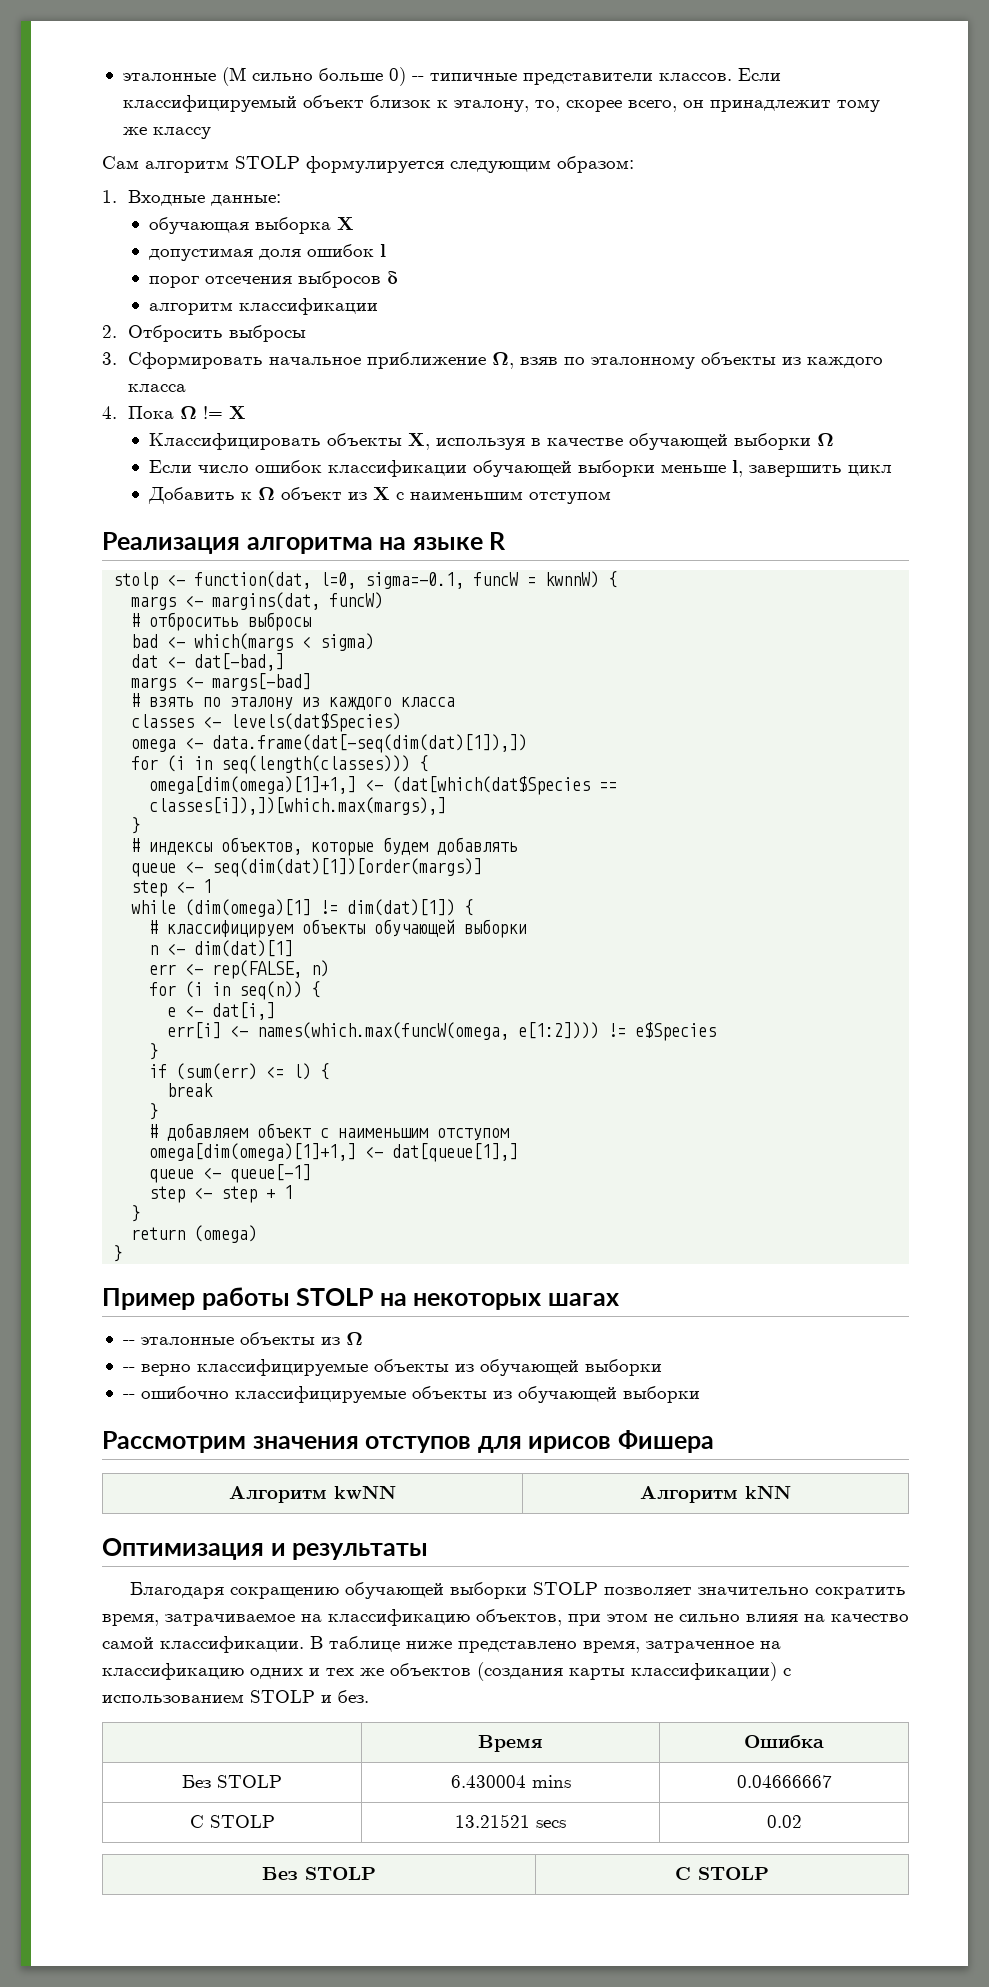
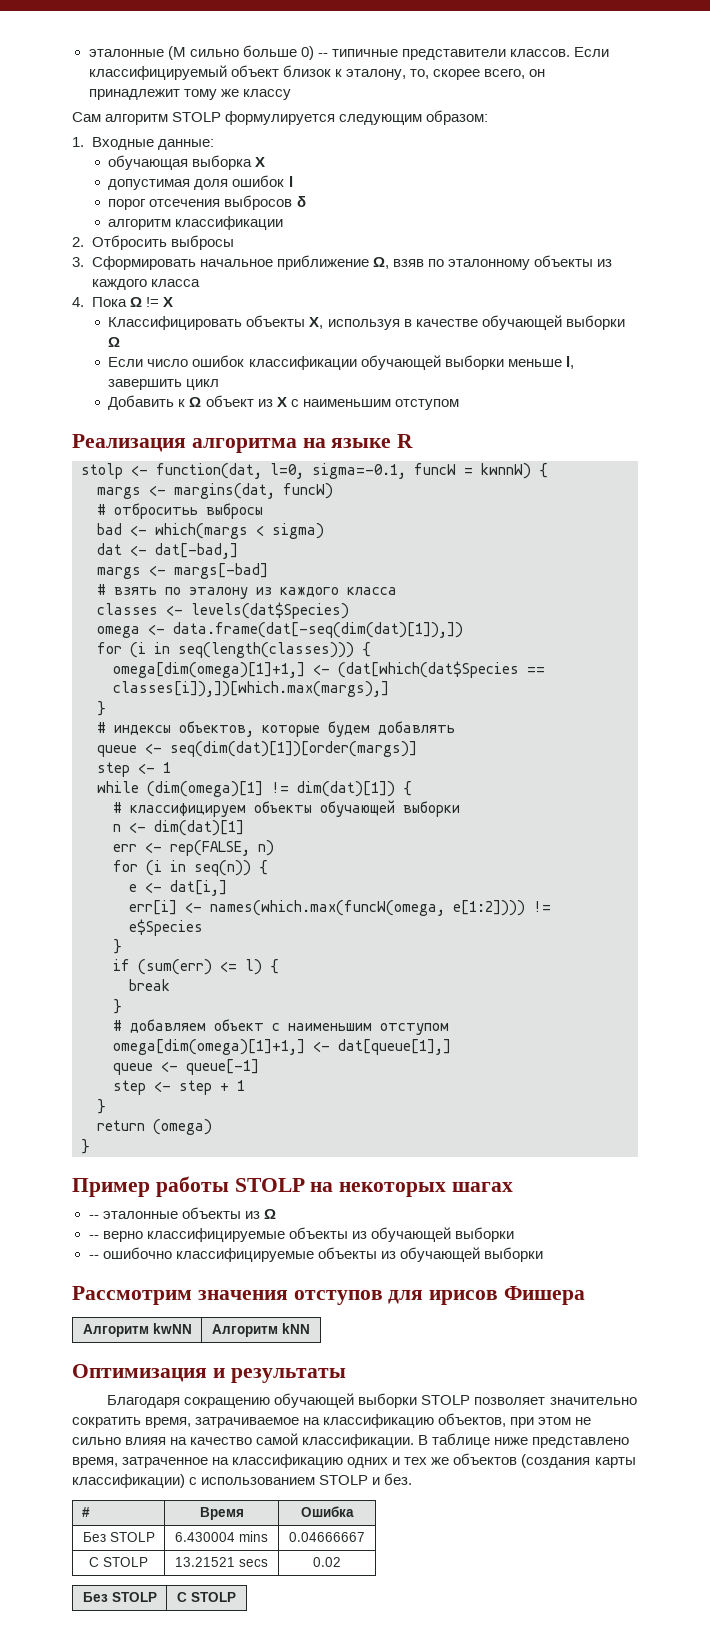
- | Время | Ошибка
+ # | Время | Ошибка

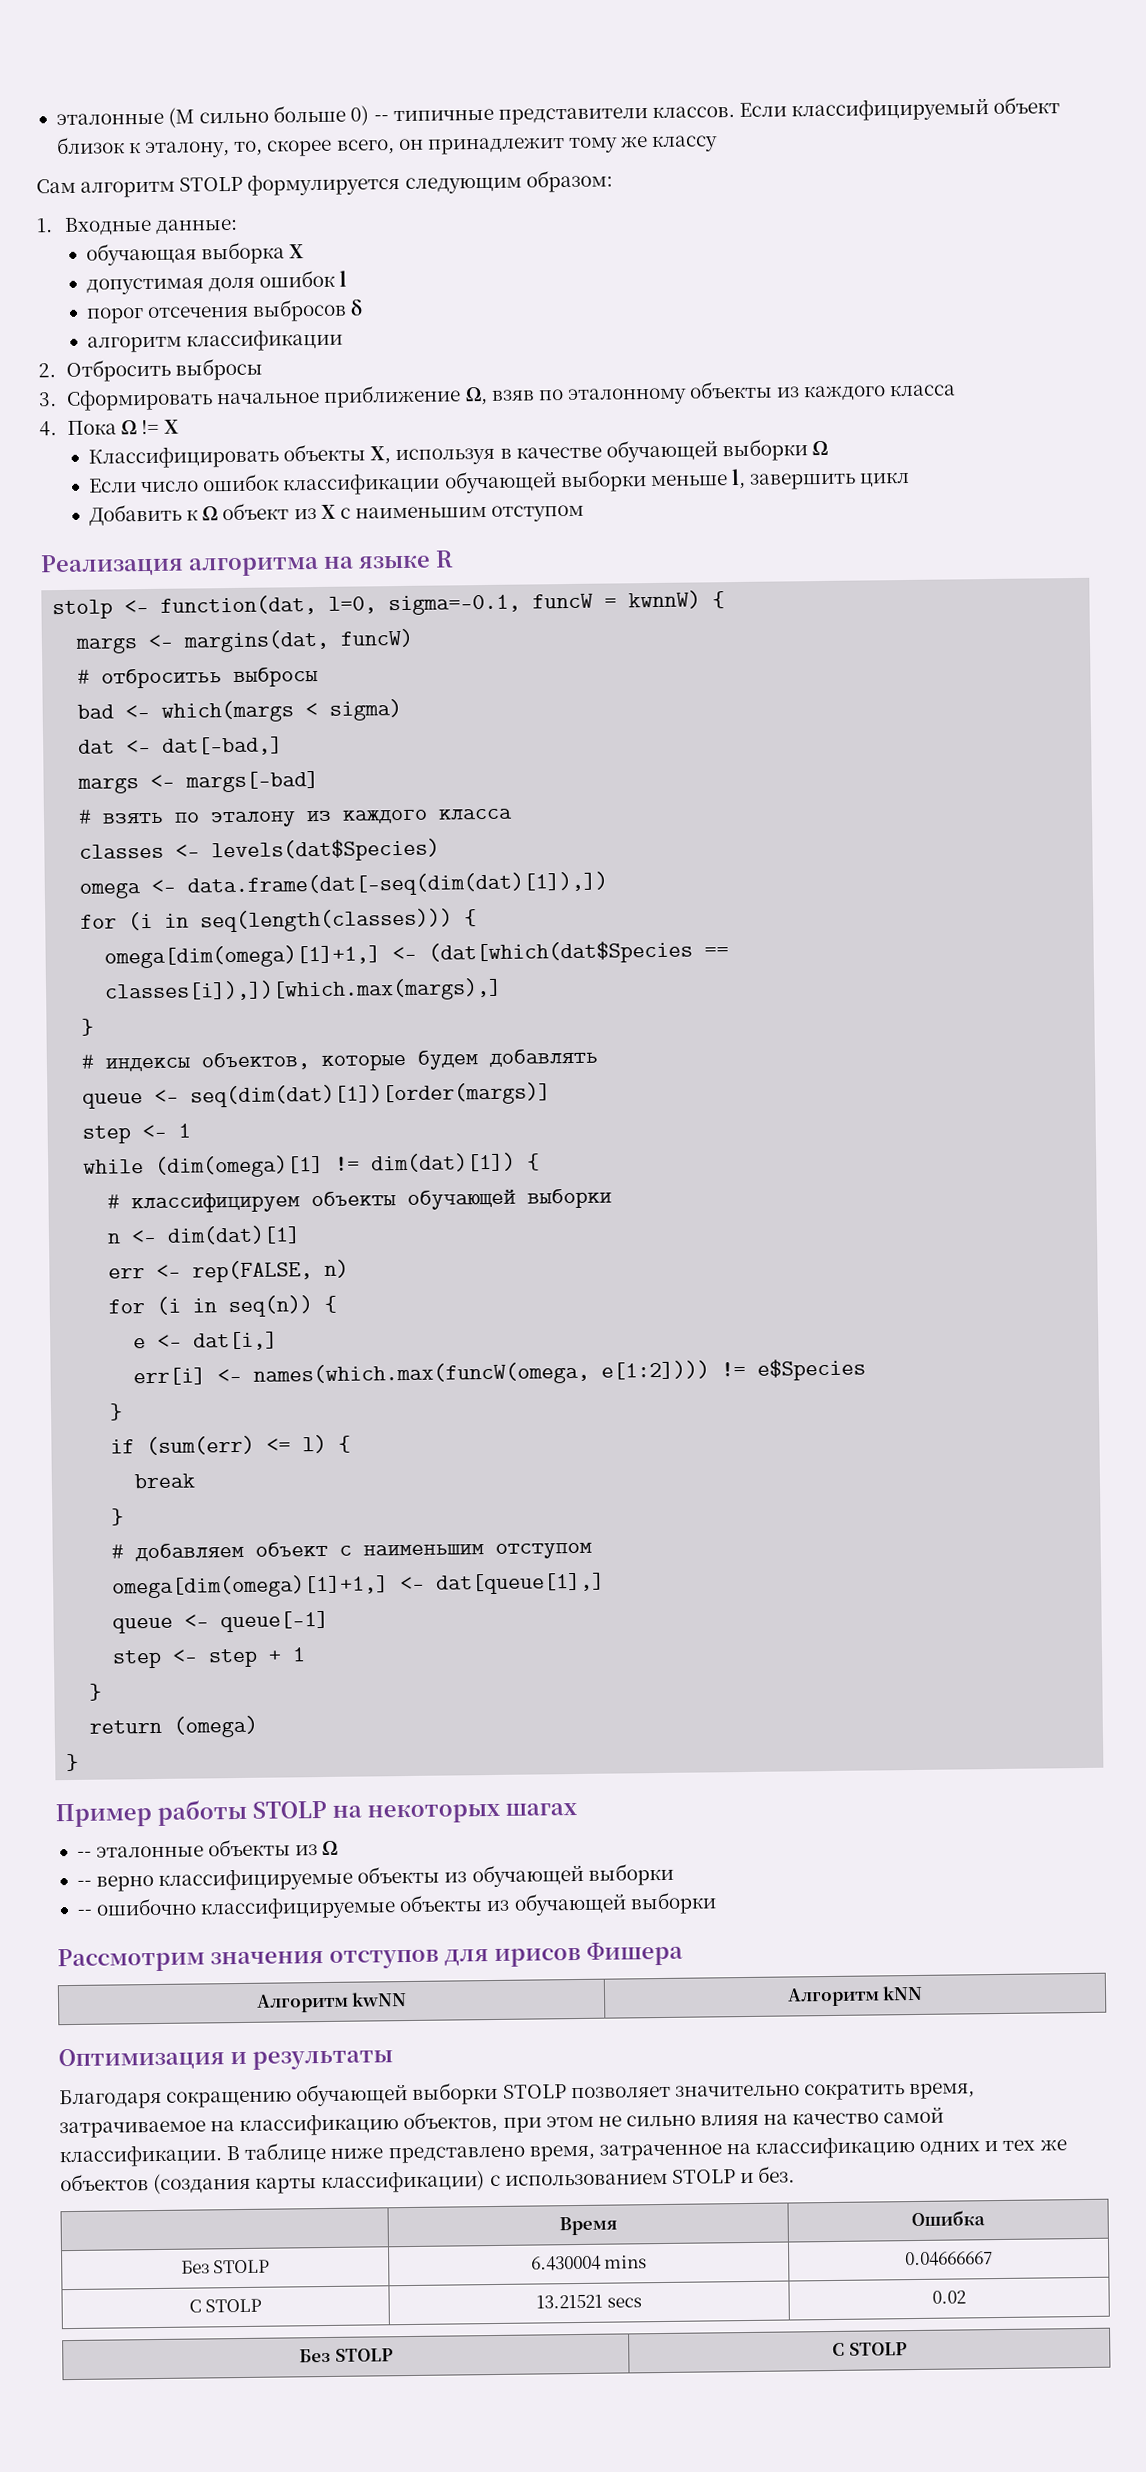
- # | Время | Ошибка
+ | Время | Ошибка

